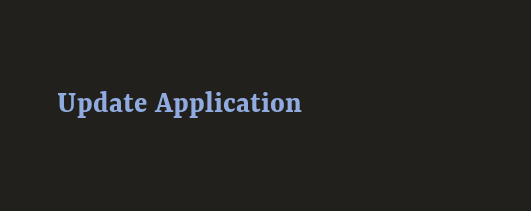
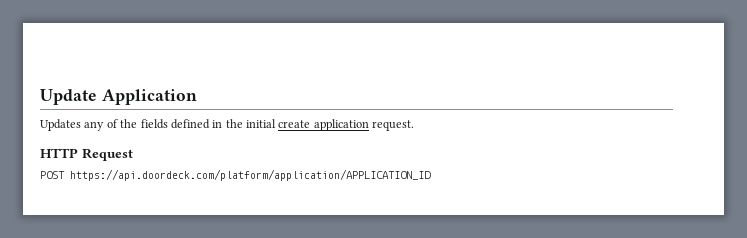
+ Updates any of the fields defined in the initial create application request.
+ HTTP Request
+ POST https://api.doordeck.com/platform/application/APPLICATION_ID

